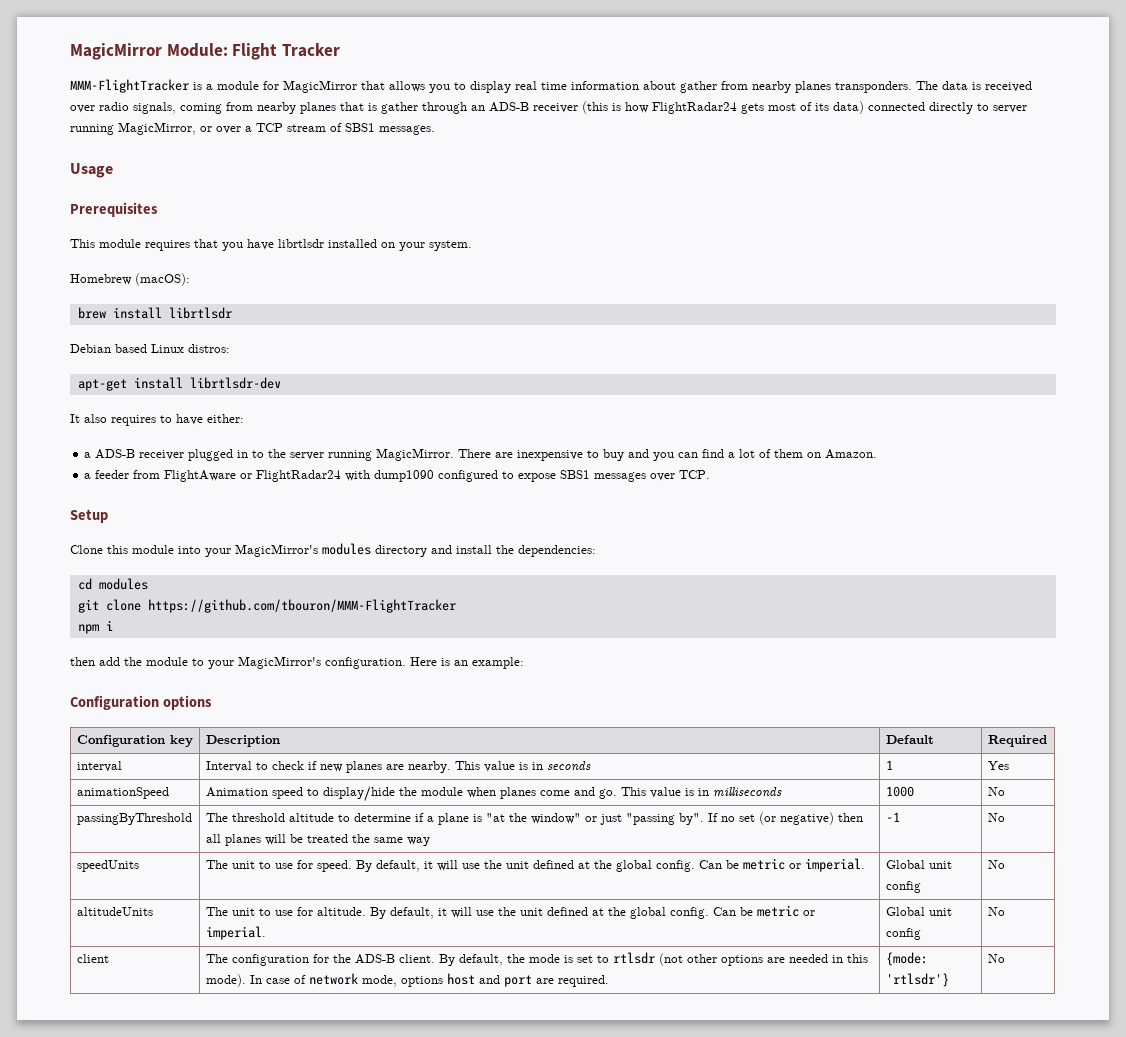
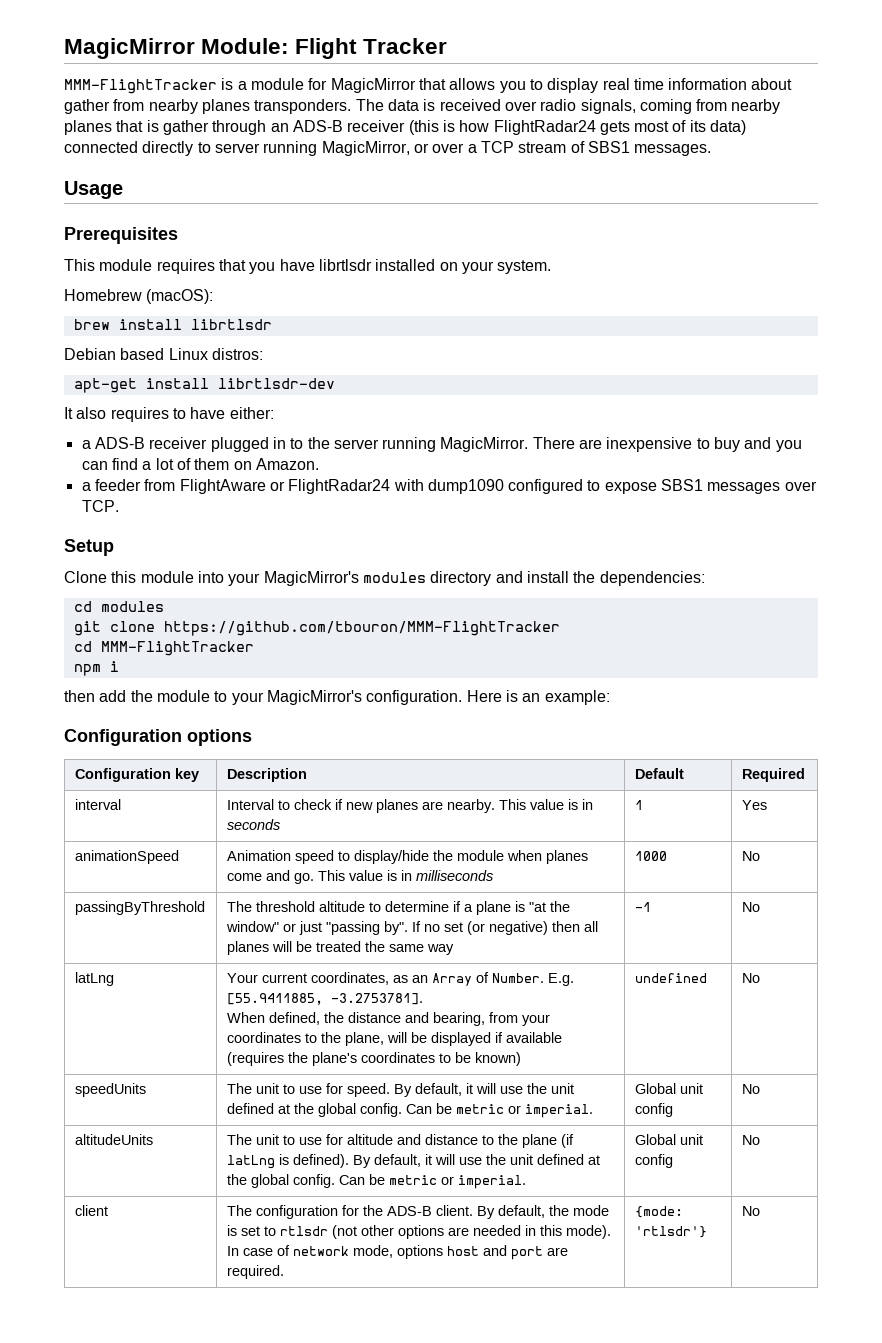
+ cd MMM-FlightTracker
+ latLng | Your current coordinates, as an Array of Number. E.g. [55.9411885, -3.2753781].
+ When defined, the distance and bearing, from your coordinates to the plane, will be displayed if available (requires the plane's coordinates to be known) | undefined | No
- altitudeUnits | The unit to use for altitude. By default, it will use the unit defined at the global config. Can be metric or imperial. | Global unit config | No
+ altitudeUnits | The unit to use for altitude and distance to the plane (if latLng is defined). By default, it will use the unit defined at the global config. Can be metric or imperial. | Global unit config | No

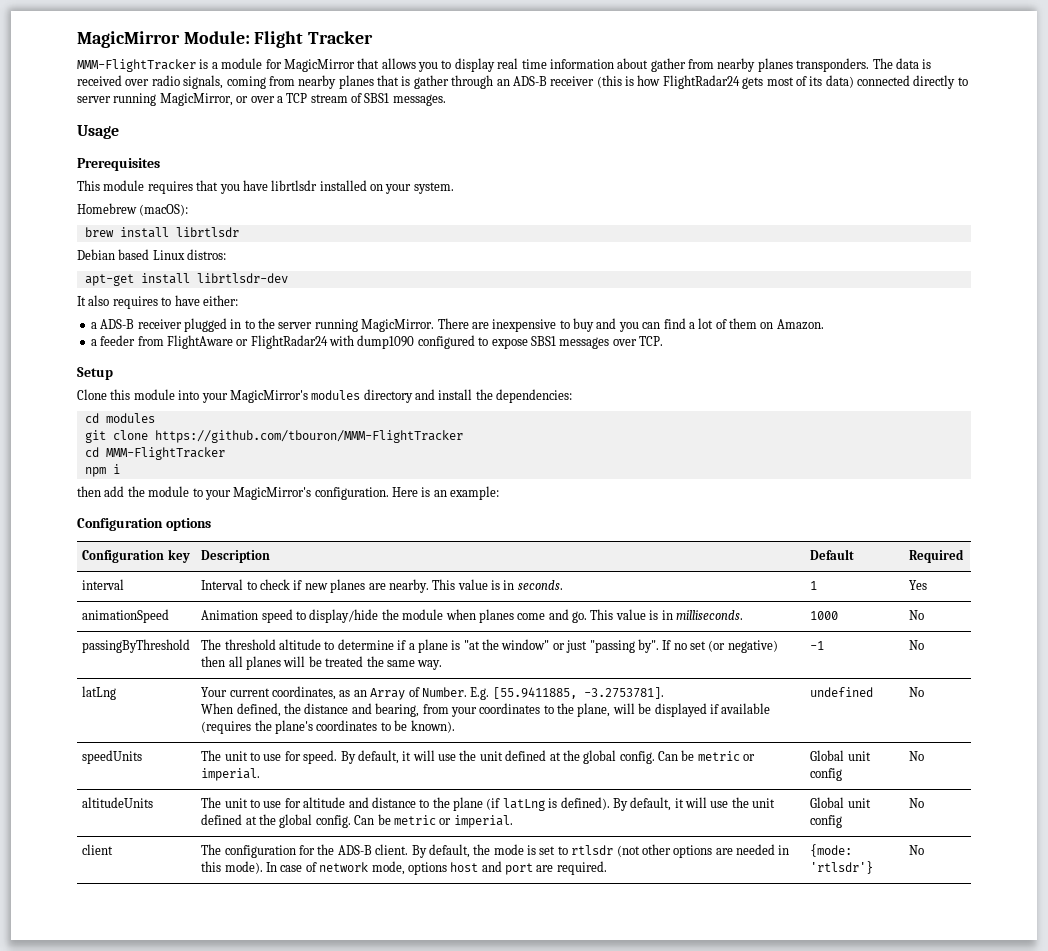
- interval | Interval to check if new planes are nearby. This value is in seconds | 1 | Yes
+ interval | Interval to check if new planes are nearby. This value is in seconds. | 1 | Yes
- animationSpeed | Animation speed to display/hide the module when planes come and go. This value is in milliseconds | 1000 | No
+ animationSpeed | Animation speed to display/hide the module when planes come and go. This value is in milliseconds. | 1000 | No
- passingByThreshold | The threshold altitude to determine if a plane is "at the window" or just "passing by". If no set (or negative) then all planes will be treated the same way | -1 | No
+ passingByThreshold | The threshold altitude to determine if a plane is "at the window" or just "passing by". If no set (or negative) then all planes will be treated the same way. | -1 | No
  latLng | Your current coordinates, as an Array of Number. E.g. [55.9411885, -3.2753781].
- When defined, the distance and bearing, from your coordinates to the plane, will be displayed if available (requires the plane's coordinates to be known) | undefined | No
+ When defined, the distance and bearing, from your coordinates to the plane, will be displayed if available (requires the plane's coordinates to be known). | undefined | No

